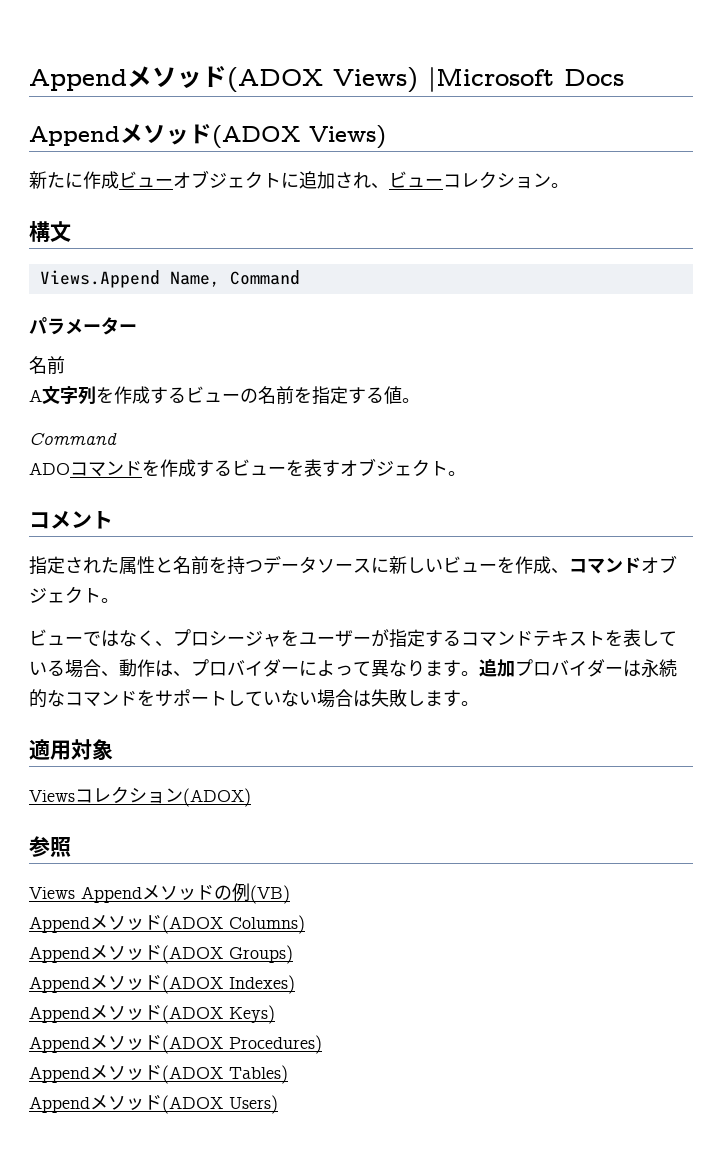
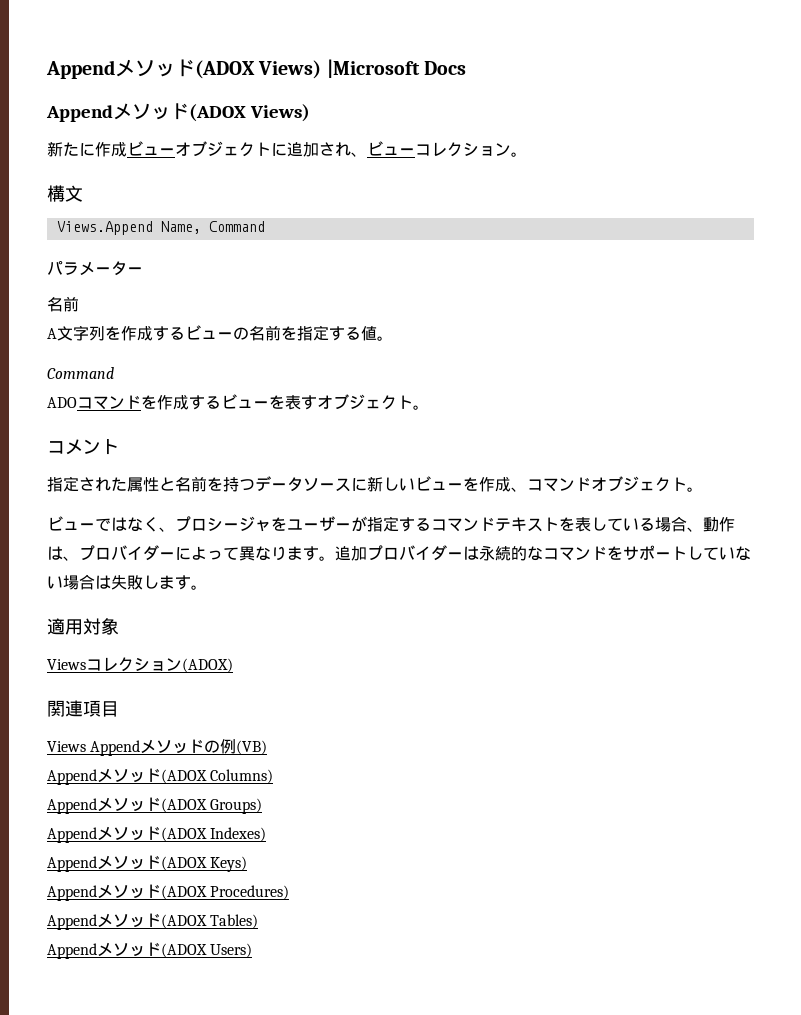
- 参照
+ 関連項目

